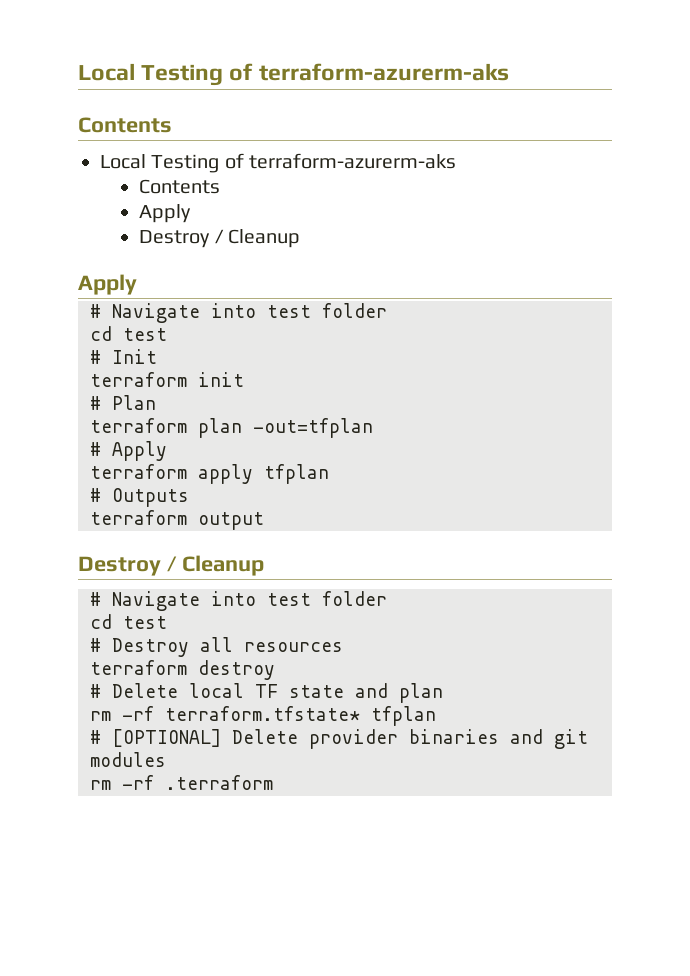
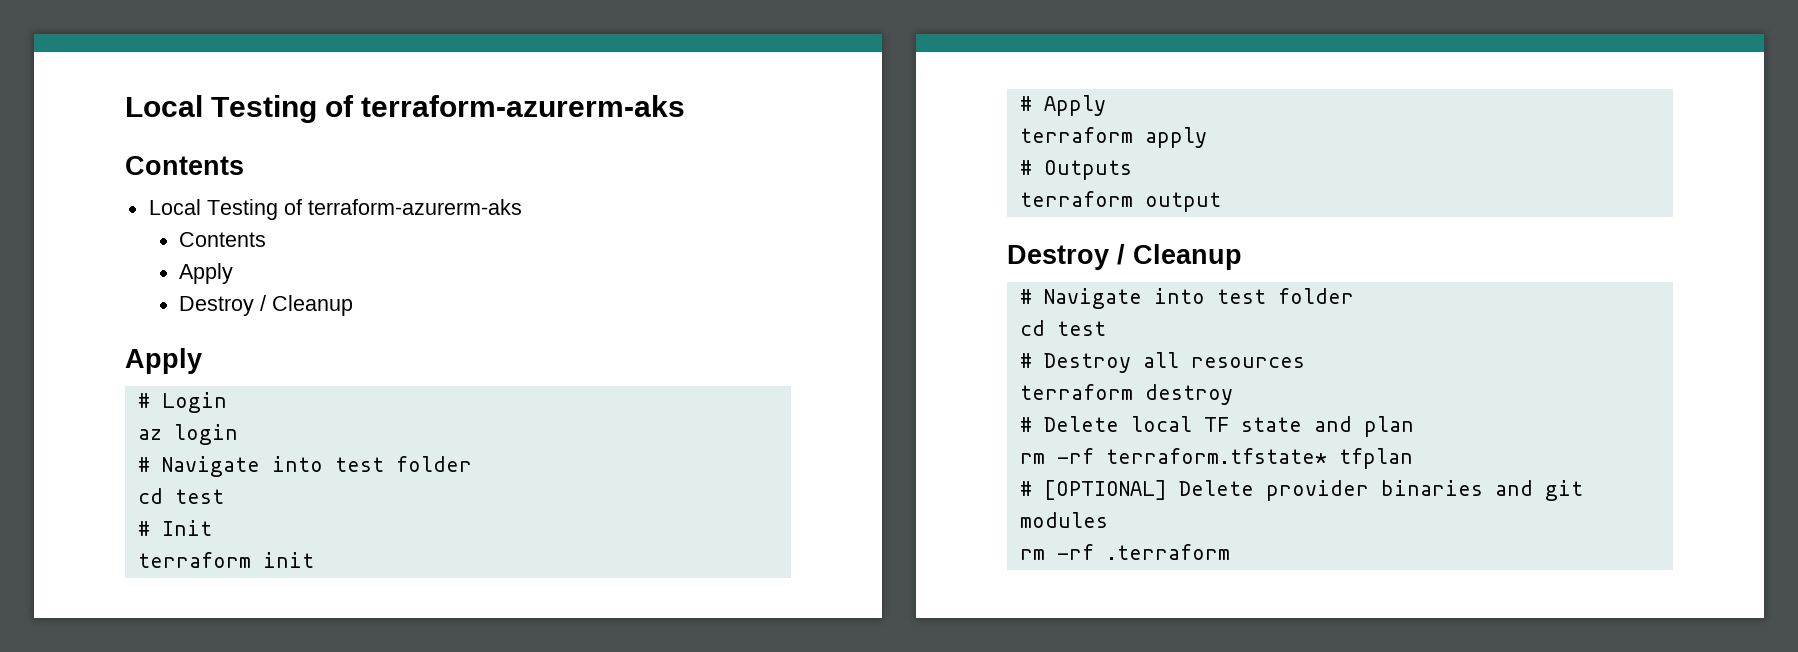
+ # Login
+ az login
- # Plan
- terraform plan -out=tfplan
- terraform apply tfplan
+ terraform apply

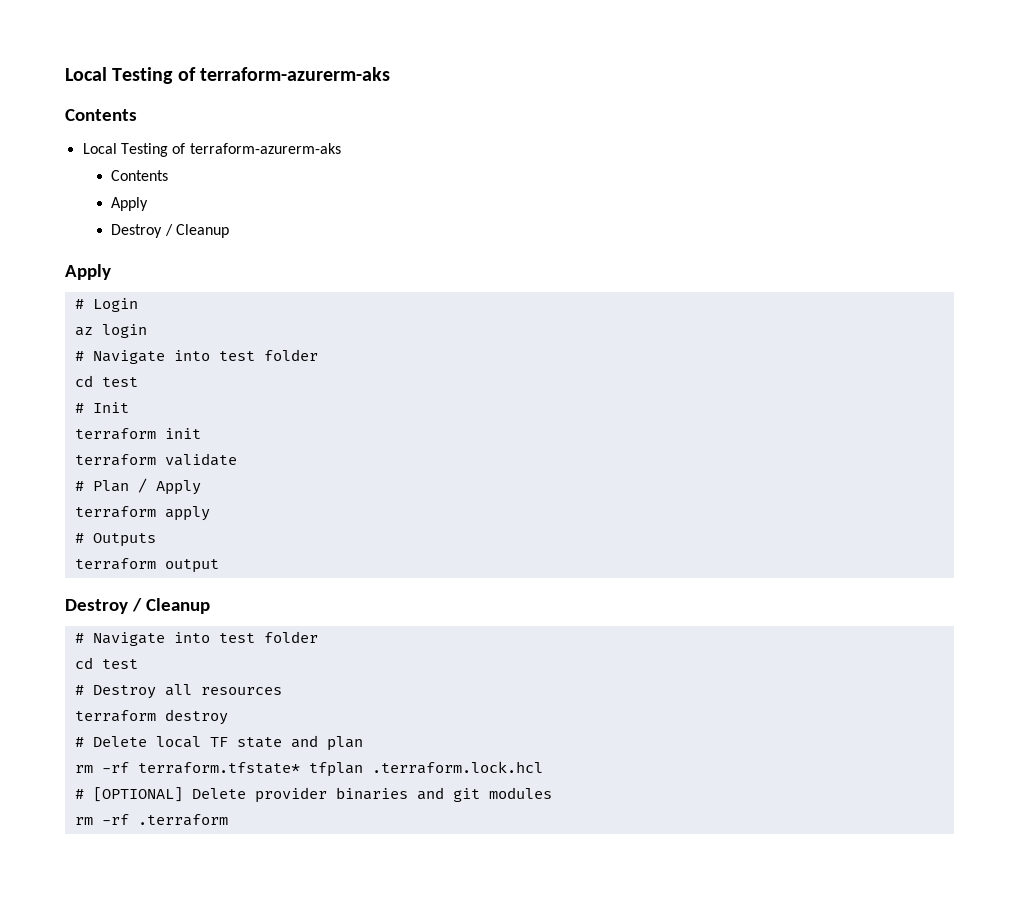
- # Apply
+ terraform validate
+ # Plan / Apply
- rm -rf terraform.tfstate* tfplan
+ rm -rf terraform.tfstate* tfplan .terraform.lock.hcl

